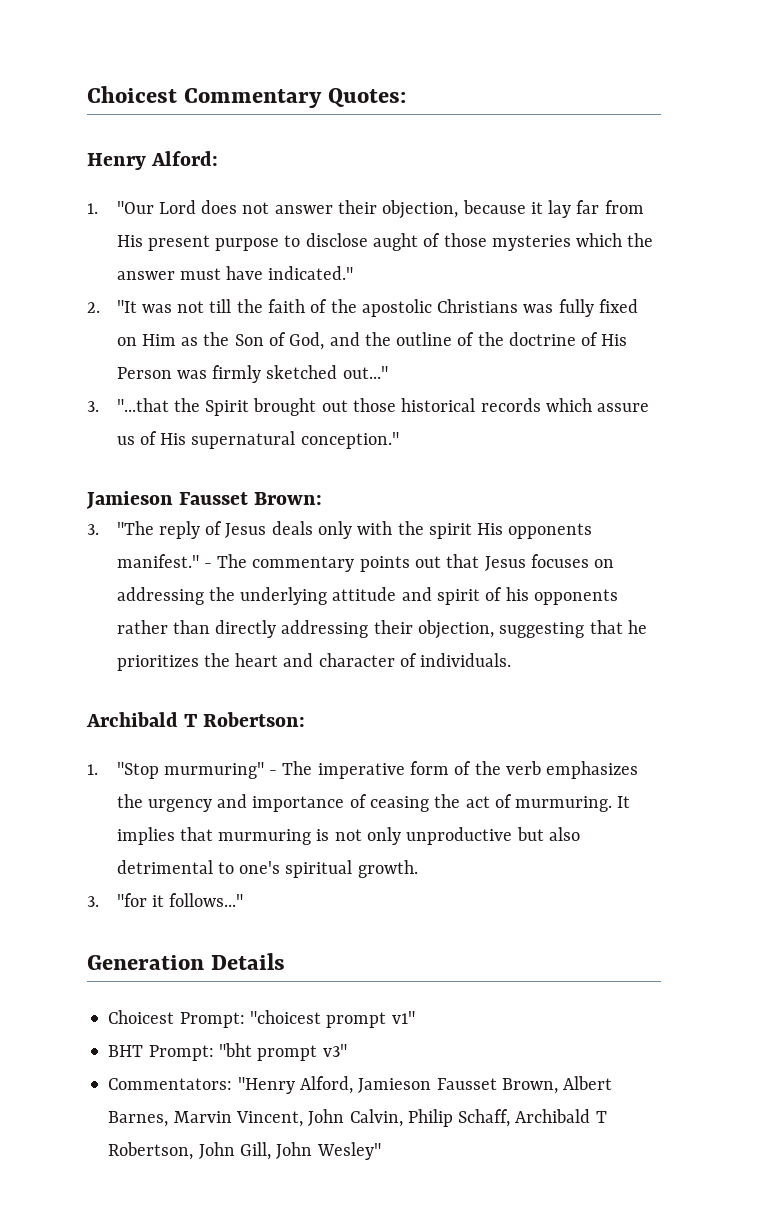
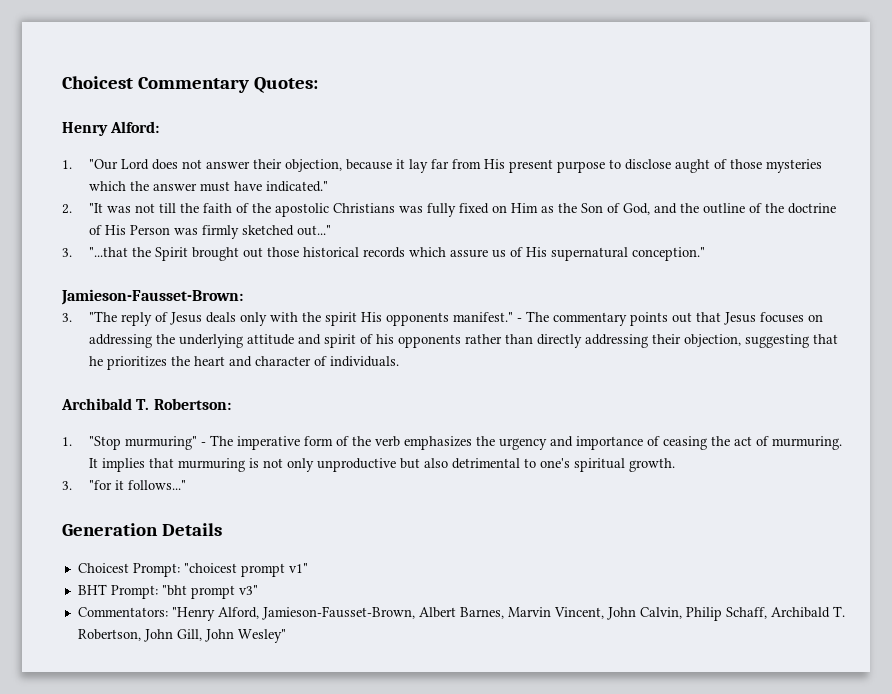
- Jamieson Fausset Brown:
+ Jamieson-Fausset-Brown:
- Archibald T Robertson:
+ Archibald T. Robertson:
- Commentators: "Henry Alford, Jamieson Fausset Brown, Albert Barnes, Marvin Vincent, John Calvin, Philip Schaff, Archibald T Robertson, John Gill, John Wesley"
+ Commentators: "Henry Alford, Jamieson-Fausset-Brown, Albert Barnes, Marvin Vincent, John Calvin, Philip Schaff, Archibald T. Robertson, John Gill, John Wesley"

